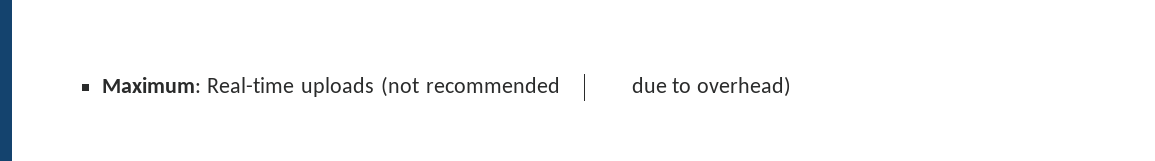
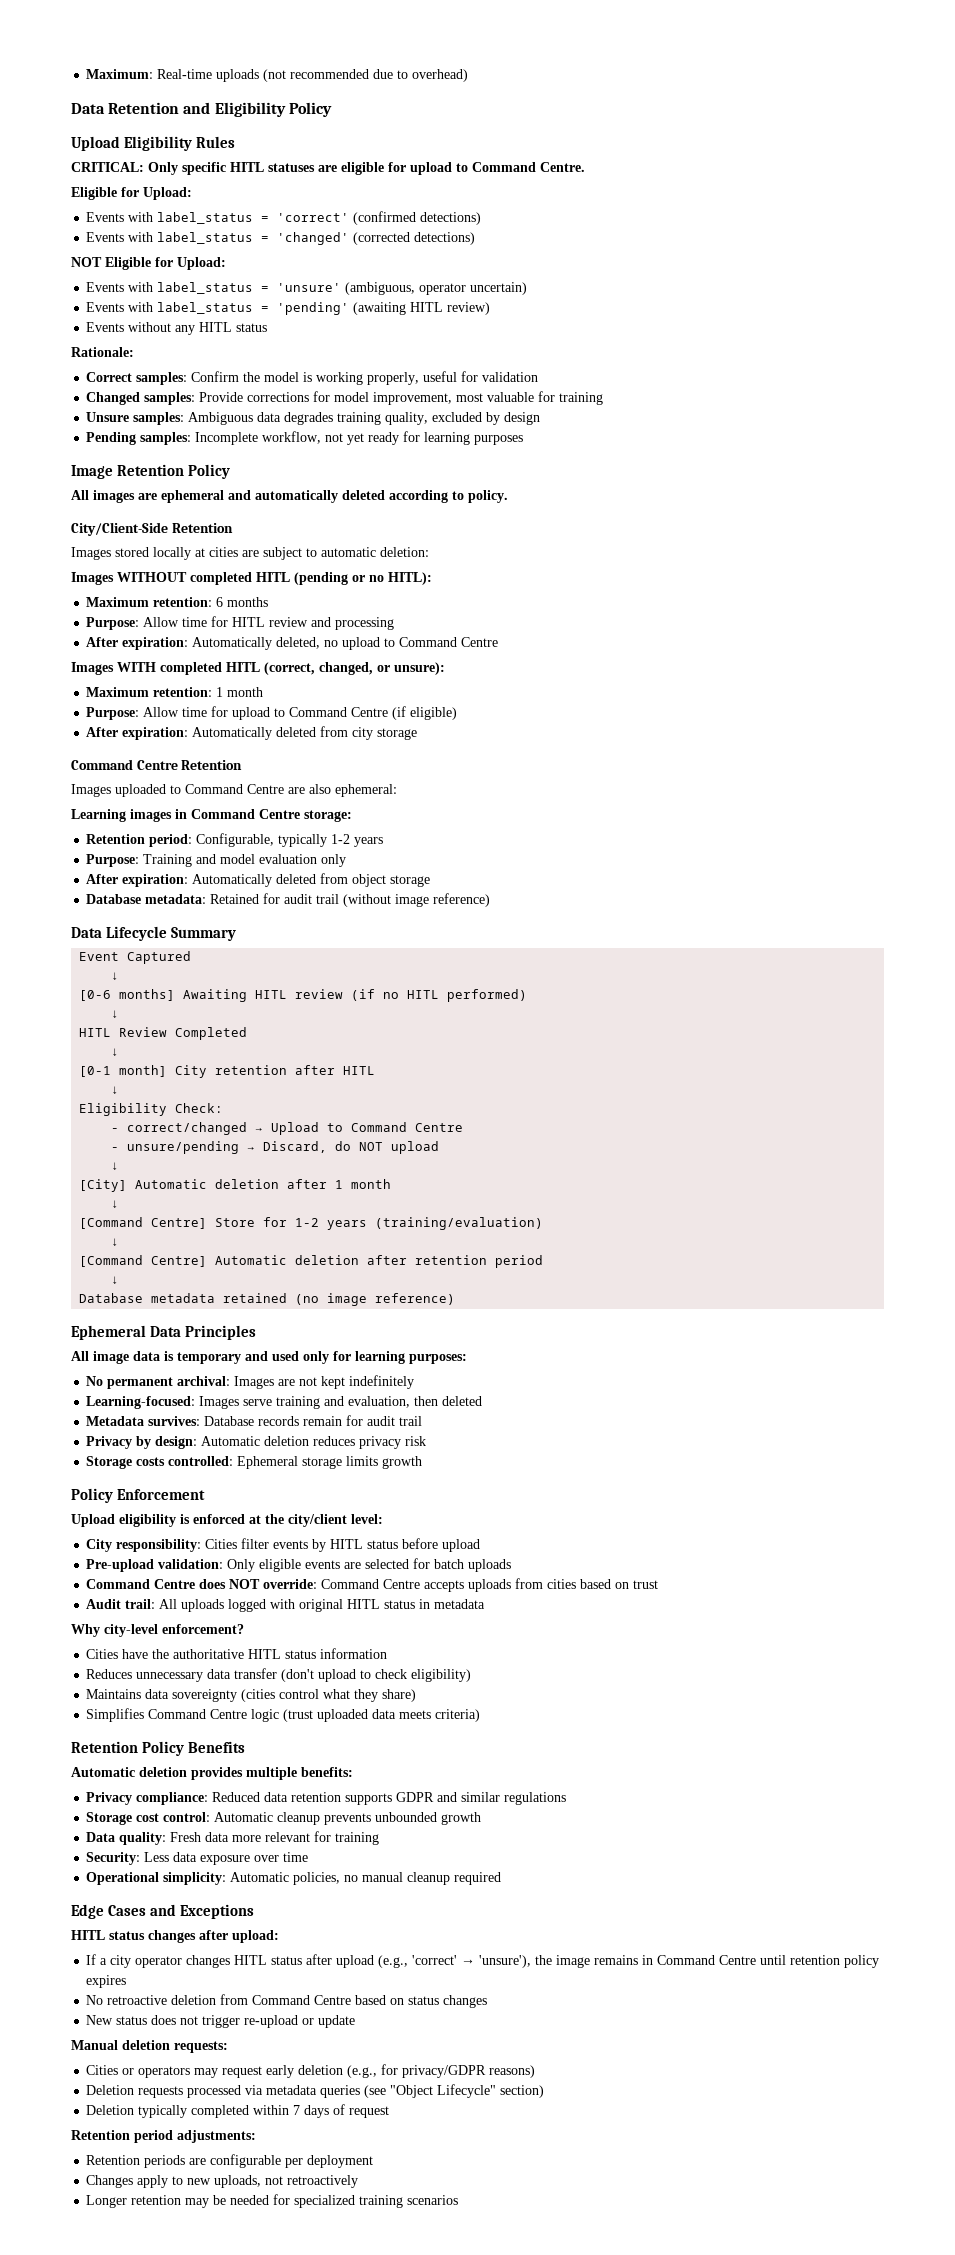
+ Data Retention and Eligibility Policy
+ Upload Eligibility Rules
+ CRITICAL: Only specific HITL statuses are eligible for upload to Command Centre.
+ Eligible for Upload:
+ Events with label_status = 'correct' (confirmed detections)
+ Events with label_status = 'changed' (corrected detections)
+ NOT Eligible for Upload:
+ Events with label_status = 'unsure' (ambiguous, operator uncertain)
+ Events with label_status = 'pending' (awaiting HITL review)
+ Events without any HITL status
+ Rationale:
+ Correct samples: Confirm the model is working properly, useful for validation
+ Changed samples: Provide corrections for model improvement, most valuable for training
+ Unsure samples: Ambiguous data degrades training quality, excluded by design
+ Pending samples: Incomplete workflow, not yet ready for learning purposes
+ Image Retention Policy
+ All images are ephemeral and automatically deleted according to policy.
+ City/Client-Side Retention
+ Images stored locally at cities are subject to automatic deletion:
+ Images WITHOUT completed HITL (pending or no HITL):
+ Maximum retention: 6 months
+ Purpose: Allow time for HITL review and processing
+ After expiration: Automatically deleted, no upload to Command Centre
+ Images WITH completed HITL (correct, changed, or unsure):
+ Maximum retention: 1 month
+ Purpose: Allow time for upload to Command Centre (if eligible)
+ After expiration: Automatically deleted from city storage
+ Command Centre Retention
+ Images uploaded to Command Centre are also ephemeral:
+ Learning images in Command Centre storage:
+ Retention period: Configurable, typically 1-2 years
+ Purpose: Training and model evaluation only
+ After expiration: Automatically deleted from object storage
+ Database metadata: Retained for audit trail (without image reference)
+ Data Lifecycle Summary
+ Event Captured
+ ↓
+ [0-6 months] Awaiting HITL review (if no HITL performed)
+ ↓
+ HITL Review Completed
+ ↓
+ [0-1 month] City retention after HITL
+ ↓
+ Eligibility Check:
+ - correct/changed → Upload to Command Centre
+ - unsure/pending → Discard, do NOT upload
+ ↓
+ [City] Automatic deletion after 1 month
+ ↓
+ [Command Centre] Store for 1-2 years (training/evaluation)
+ ↓
+ [Command Centre] Automatic deletion after retention period
+ ↓
+ Database metadata retained (no image reference)
+ Ephemeral Data Principles
+ All image data is temporary and used only for learning purposes:
+ No permanent archival: Images are not kept indefinitely
+ Learning-focused: Images serve training and evaluation, then deleted
+ Metadata survives: Database records remain for audit trail
+ Privacy by design: Automatic deletion reduces privacy risk
+ Storage costs controlled: Ephemeral storage limits growth
+ Policy Enforcement
+ Upload eligibility is enforced at the city/client level:
+ City responsibility: Cities filter events by HITL status before upload
+ Pre-upload validation: Only eligible events are selected for batch uploads
+ Command Centre does NOT override: Command Centre accepts uploads from cities based on trust
+ Audit trail: All uploads logged with original HITL status in metadata
+ Why city-level enforcement?
+ Cities have the authoritative HITL status information
+ Reduces unnecessary data transfer (don't upload to check eligibility)
+ Maintains data sovereignty (cities control what they share)
+ Simplifies Command Centre logic (trust uploaded data meets criteria)
+ Retention Policy Benefits
+ Automatic deletion provides multiple benefits:
+ Privacy compliance: Reduced data retention supports GDPR and similar regulations
+ Storage cost control: Automatic cleanup prevents unbounded growth
+ Data quality: Fresh data more relevant for training
+ Security: Less data exposure over time
+ Operational simplicity: Automatic policies, no manual cleanup required
+ Edge Cases and Exceptions
+ HITL status changes after upload:
+ If a city operator changes HITL status after upload (e.g., 'correct' → 'unsure'), the image remains in Command Centre until retention policy expires
+ No retroactive deletion from Command Centre based on status changes
+ New status does not trigger re-upload or update
+ Manual deletion requests:
+ Cities or operators may request early deletion (e.g., for privacy/GDPR reasons)
+ Deletion requests processed via metadata queries (see "Object Lifecycle" section)
+ Deletion typically completed within 7 days of request
+ Retention period adjustments:
+ Retention periods are configurable per deployment
+ Changes apply to new uploads, not retroactively
+ Longer retention may be needed for specialized training scenarios

